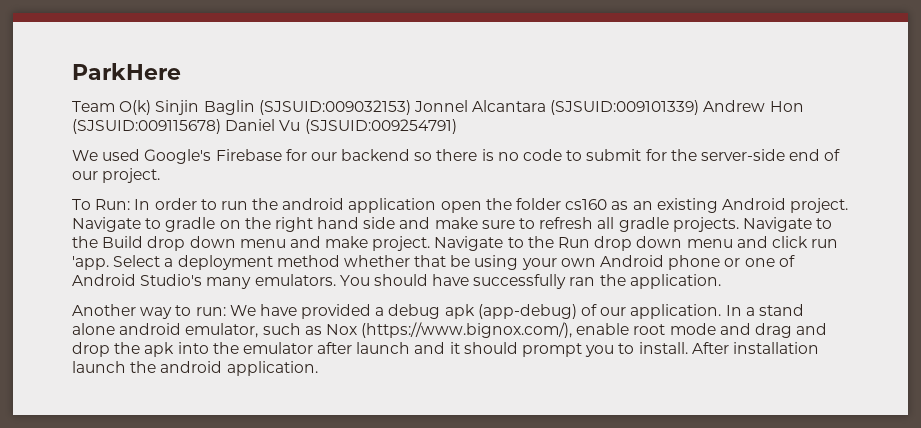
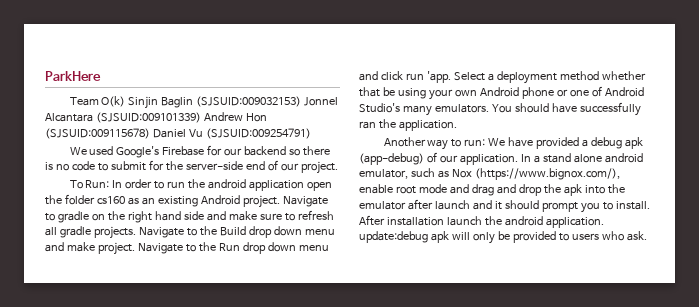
- After installation launch the android application.
+ After installation launch the android application. update:debug apk will only be provided to users who ask.

